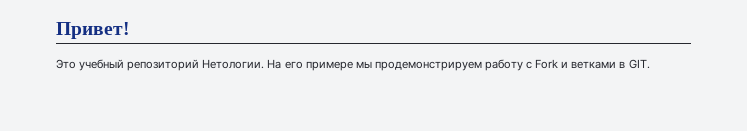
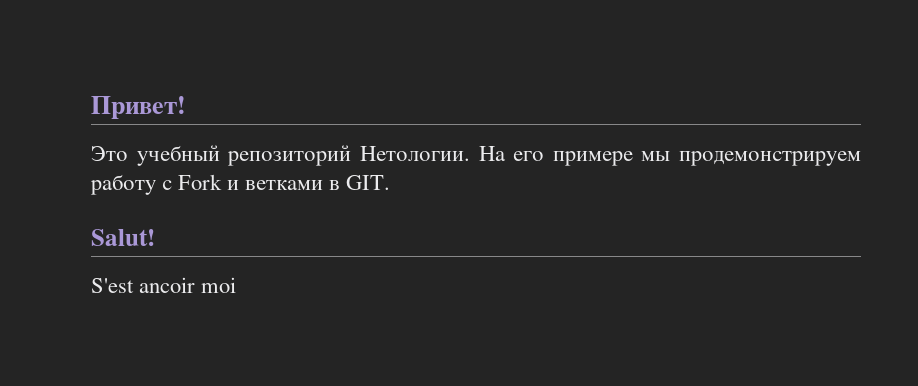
+ Salut!
+ S'est ancoir moi

